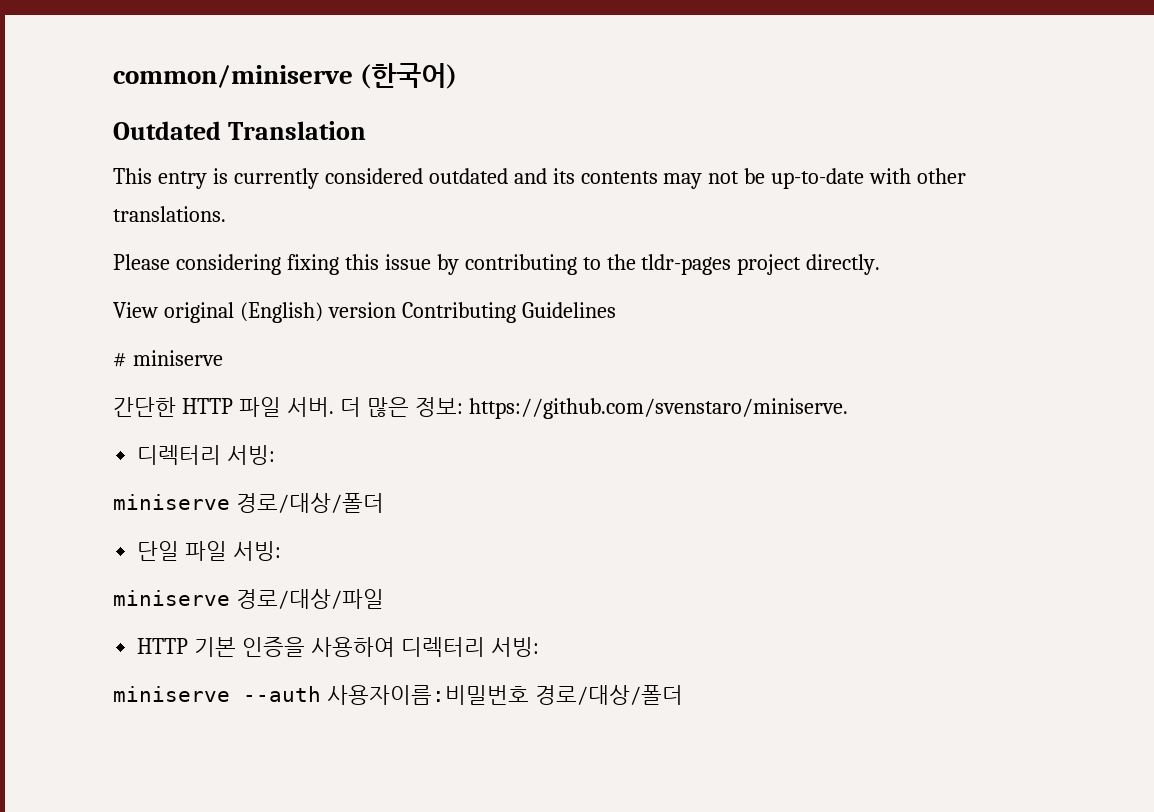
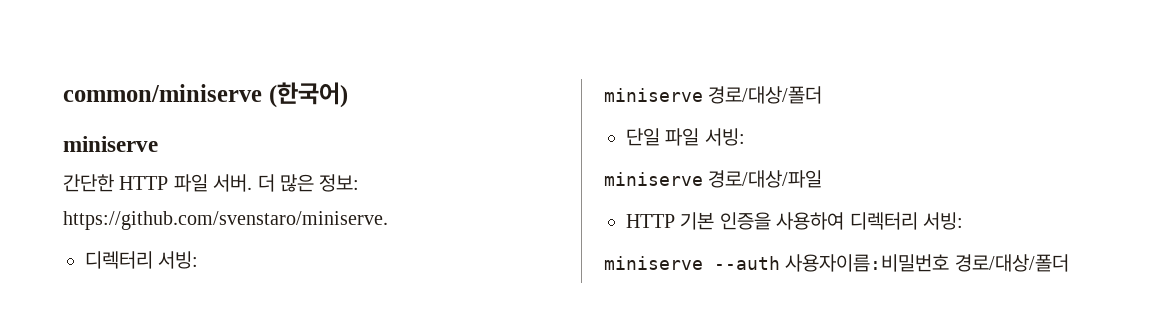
  common/miniserve (한국어)
- Outdated Translation
- This entry is currently considered outdated and its contents may not be up-to-date with other translations.
- Please considering fixing this issue by contributing to the tldr-pages project directly.
- View original (English) version Contributing Guidelines
- # miniserve
+ miniserve

